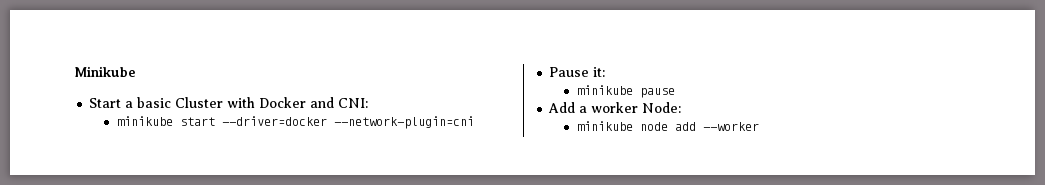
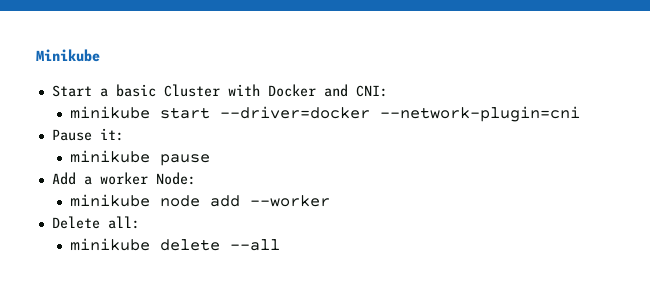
+ Delete all:
+ minikube delete --all

